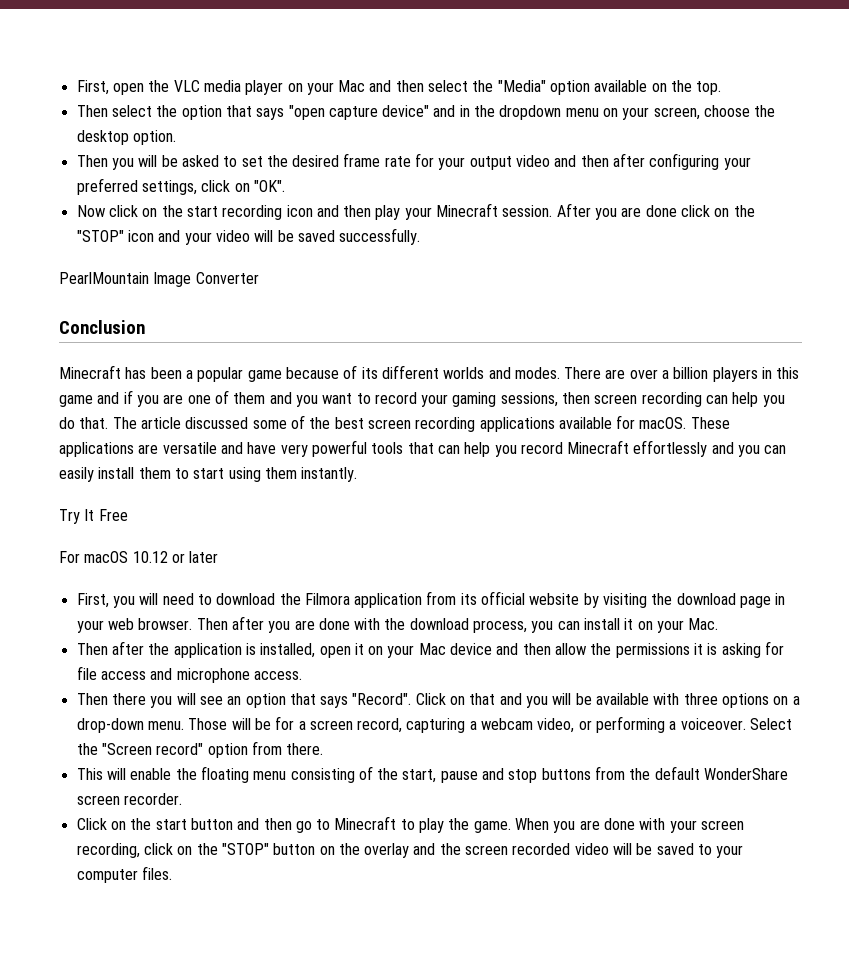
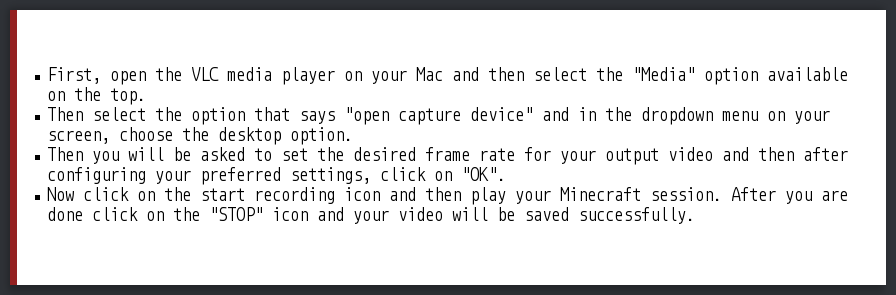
- PearlMountain Image Converter
- Conclusion
- Minecraft has been a popular game because of its different worlds and modes. There are over a billion players in this game and if you are one of them and you want to record your gaming sessions, then screen recording can help you do that. The article discussed some of the best screen recording applications available for macOS. These applications are versatile and have very powerful tools that can help you record Minecraft effortlessly and you can easily install them to start using them instantly.
- Try It Free
- For macOS 10.12 or later
- First, you will need to download the Filmora application from its official website by visiting the download page in your web browser. Then after you are done with the download process, you can install it on your Mac.
- Then after the application is installed, open it on your Mac device and then allow the permissions it is asking for file access and microphone access.
- Then there you will see an option that says "Record". Click on that and you will be available with three options on a drop-down menu. Those will be for a screen record, capturing a webcam video, or performing a voiceover. Select the "Screen record" option from there.
- This will enable the floating menu consisting of the start, pause and stop buttons from the default WonderShare screen recorder.
- Click on the start button and then go to Minecraft to play the game. When you are done with your screen recording, click on the "STOP" button on the overlay and the screen recorded video will be saved to your computer files.

